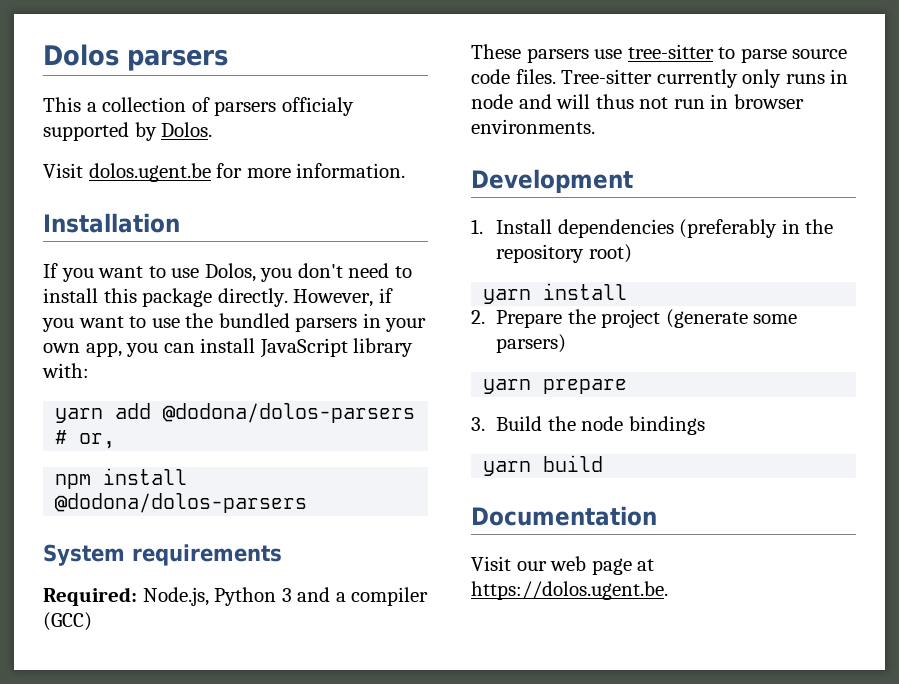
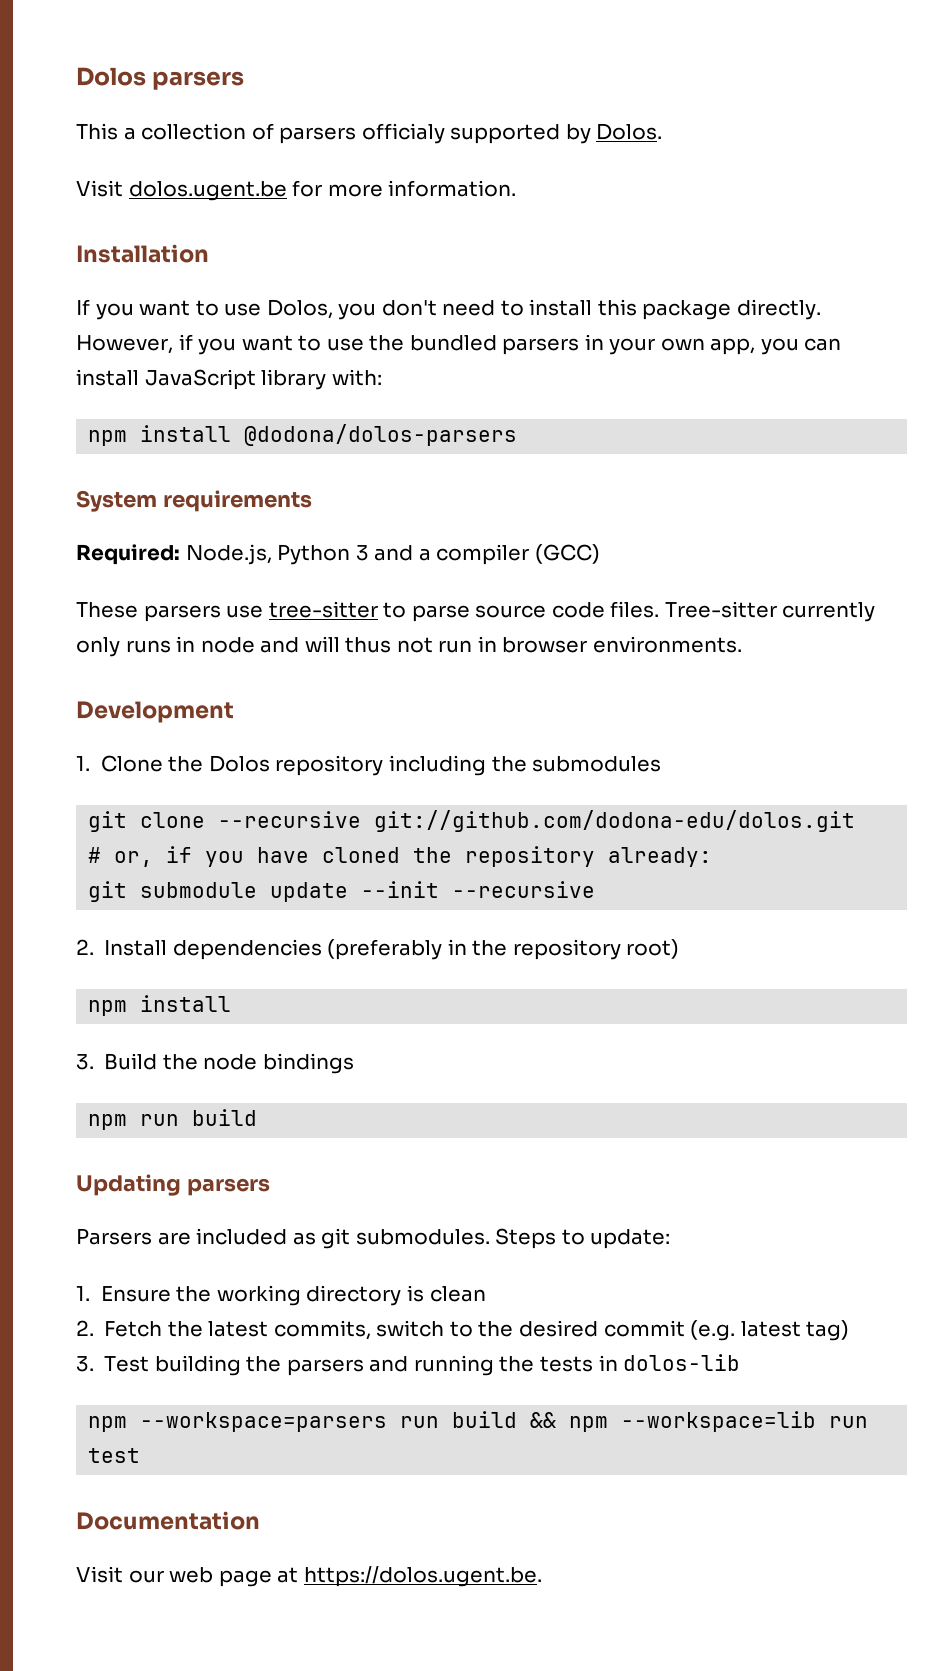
- yarn add @dodona/dolos-parsers # or,
- 1. Install dependencies (preferably in the repository root)
- yarn install
- 2. Prepare the project (generate some parsers)
- yarn prepare
+ 1. Clone the Dolos repository including the submodules
+ git clone --recursive git://github.com/dodona-edu/dolos.git
+ # or, if you have cloned the repository already:
+ git submodule update --init --recursive
+ 2. Install dependencies (preferably in the repository root)
+ npm install
- yarn build
+ npm run build
+ Updating parsers
+ Parsers are included as git submodules. Steps to update:
+ 1. Ensure the working directory is clean
+ 2. Fetch the latest commits, switch to the desired commit (e.g. latest tag)
+ 3. Test building the parsers and running the tests in dolos-lib
+ npm --workspace=parsers run build && npm --workspace=lib run test

